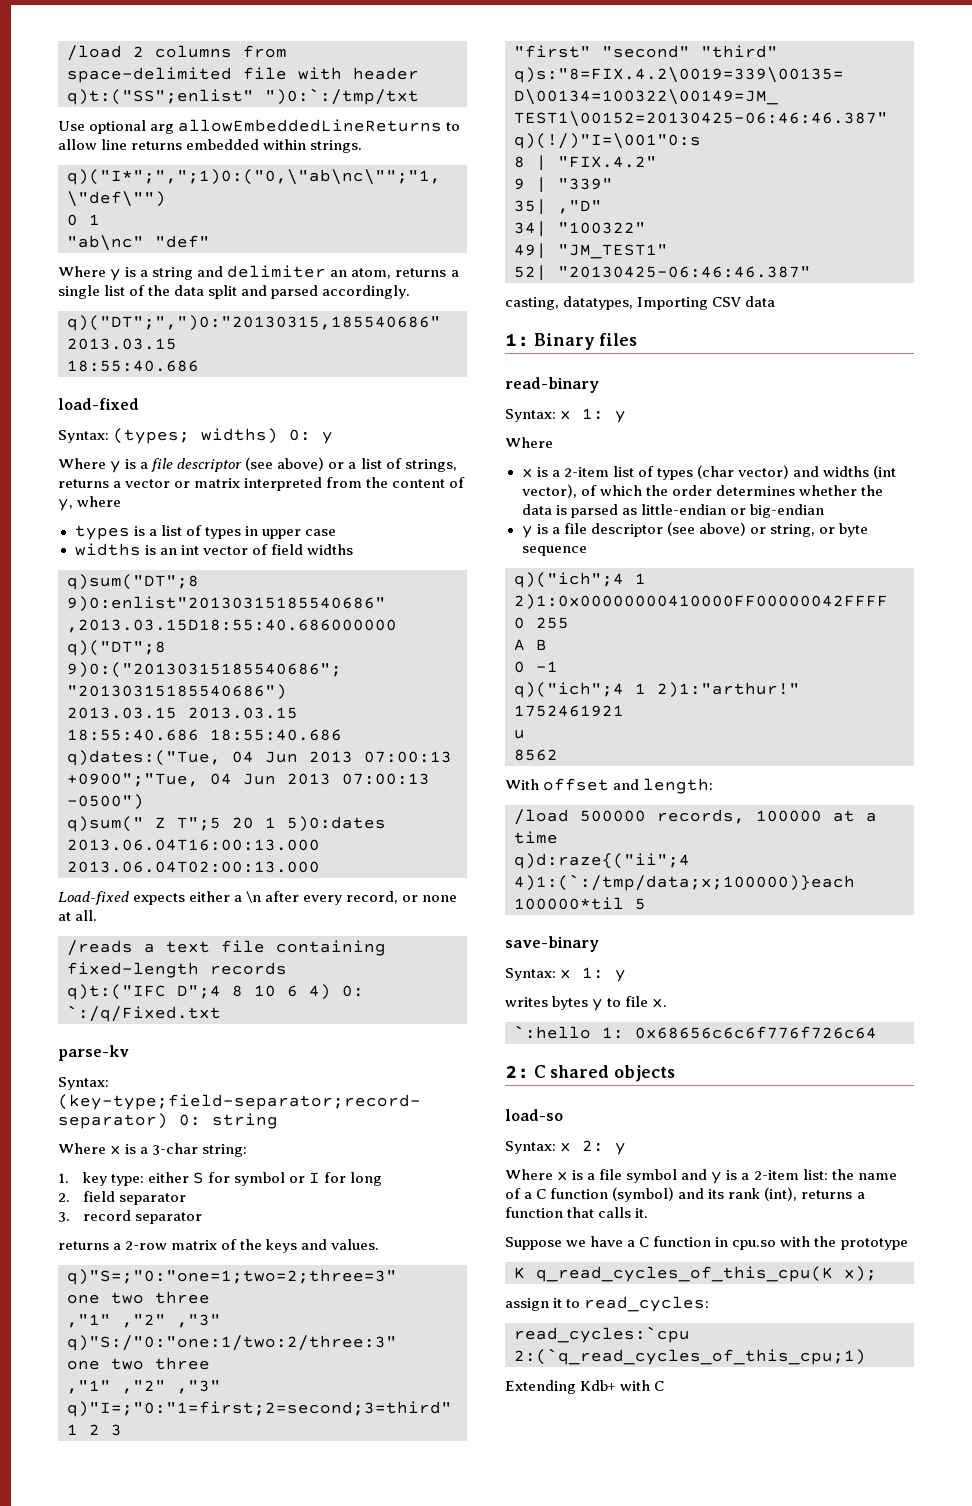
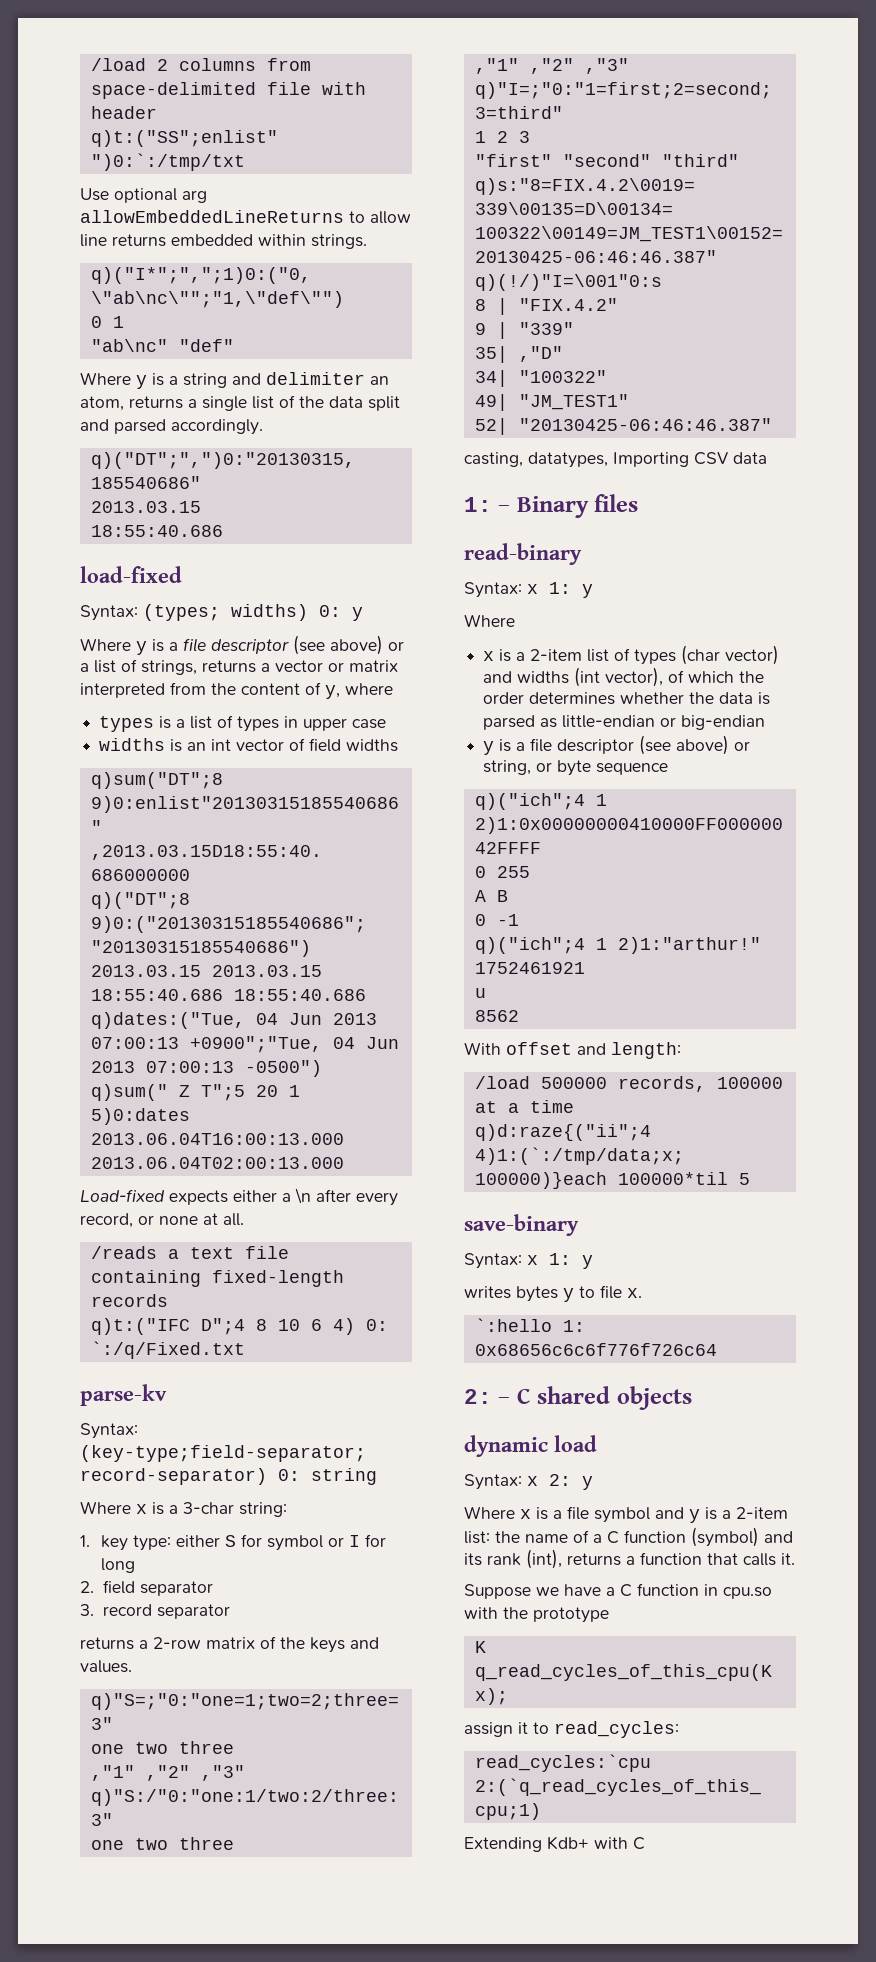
- 1: Binary files
+ 1: – Binary files
- 2: C shared objects
+ 2: – C shared objects
- load-so
+ dynamic load

